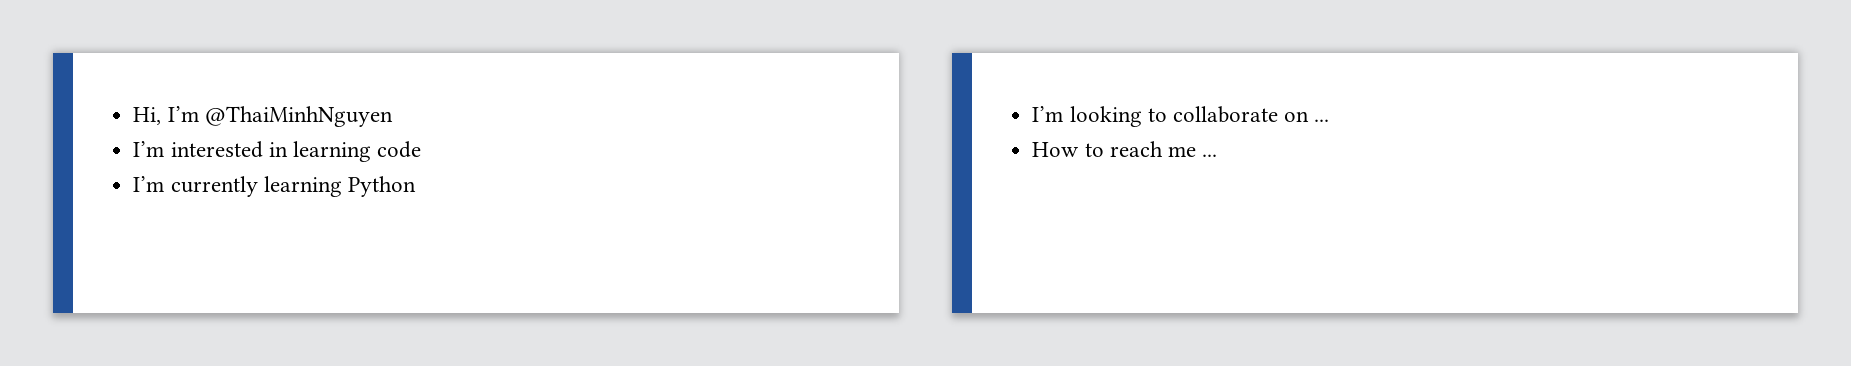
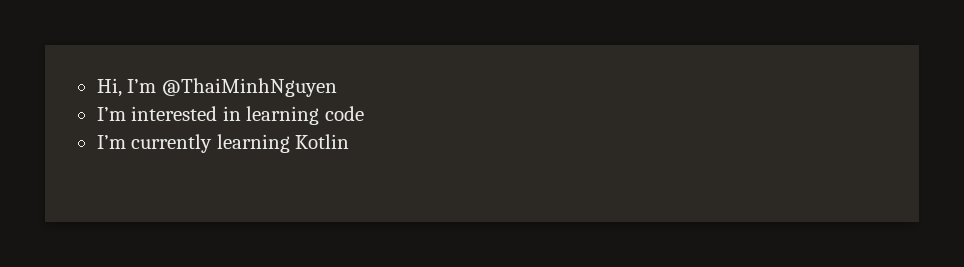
- I’m currently learning Python
- I’m looking to collaborate on ...
- How to reach me ...
+ I’m currently learning Kotlin

